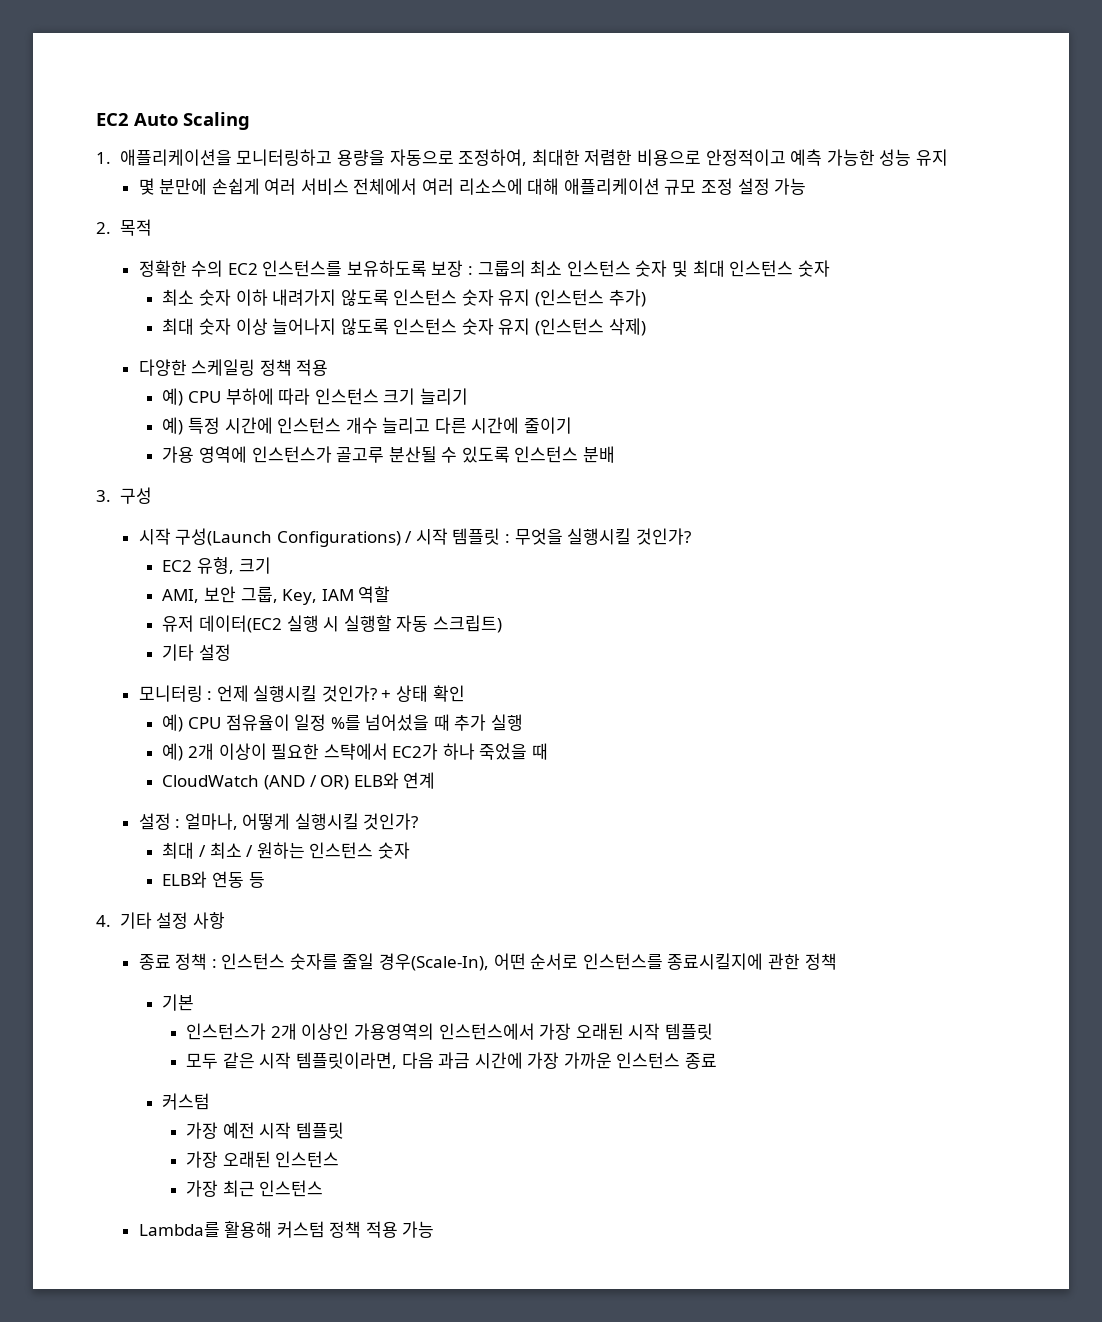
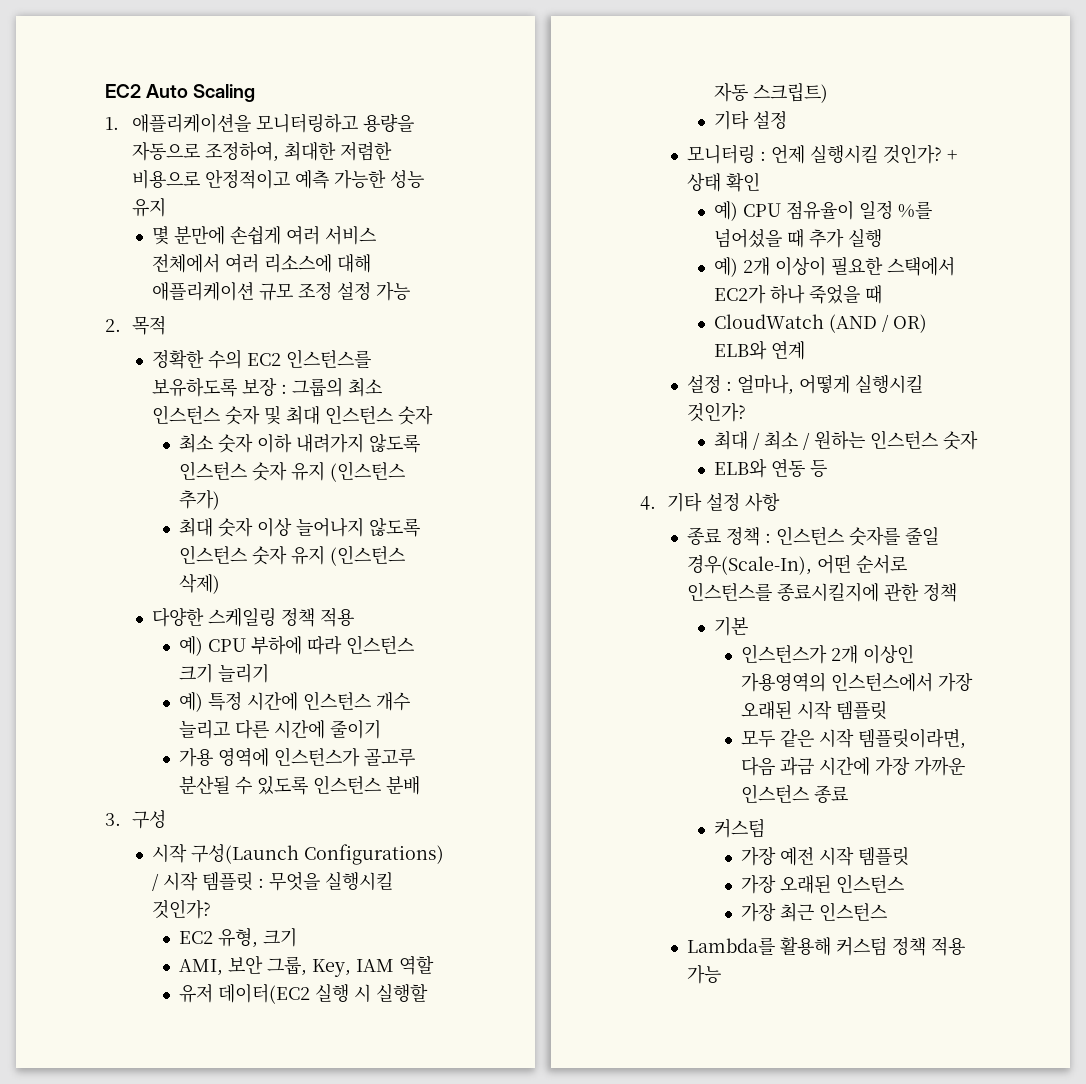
- 예) 2개 이상이 필요한 스탹에서 EC2가 하나 죽었을 때
+ 예) 2개 이상이 필요한 스택에서 EC2가 하나 죽었을 때

